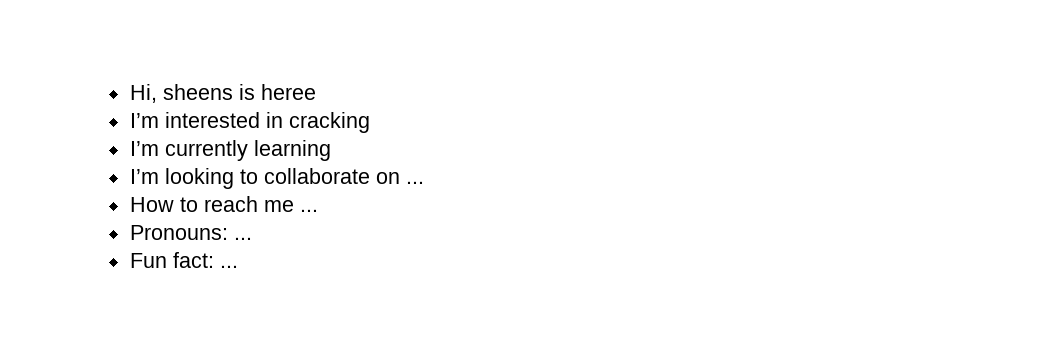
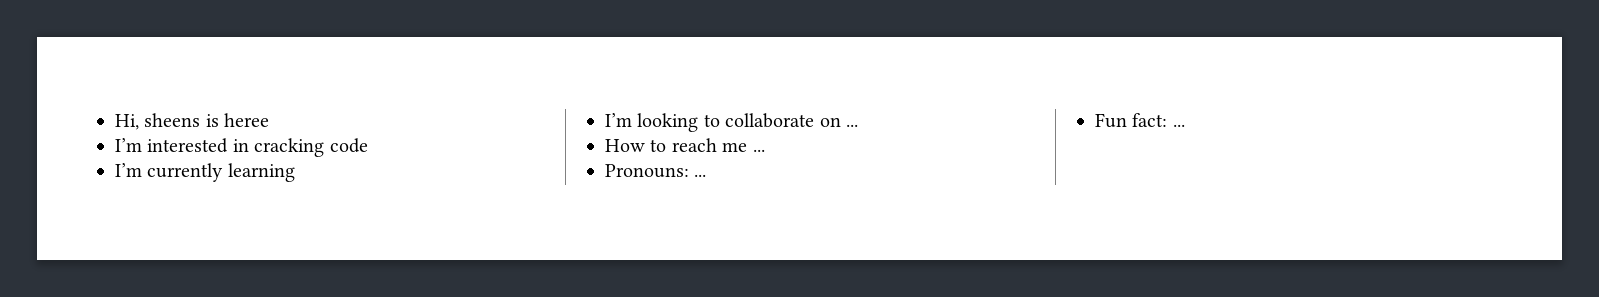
- I’m interested in cracking
+ I’m interested in cracking code

